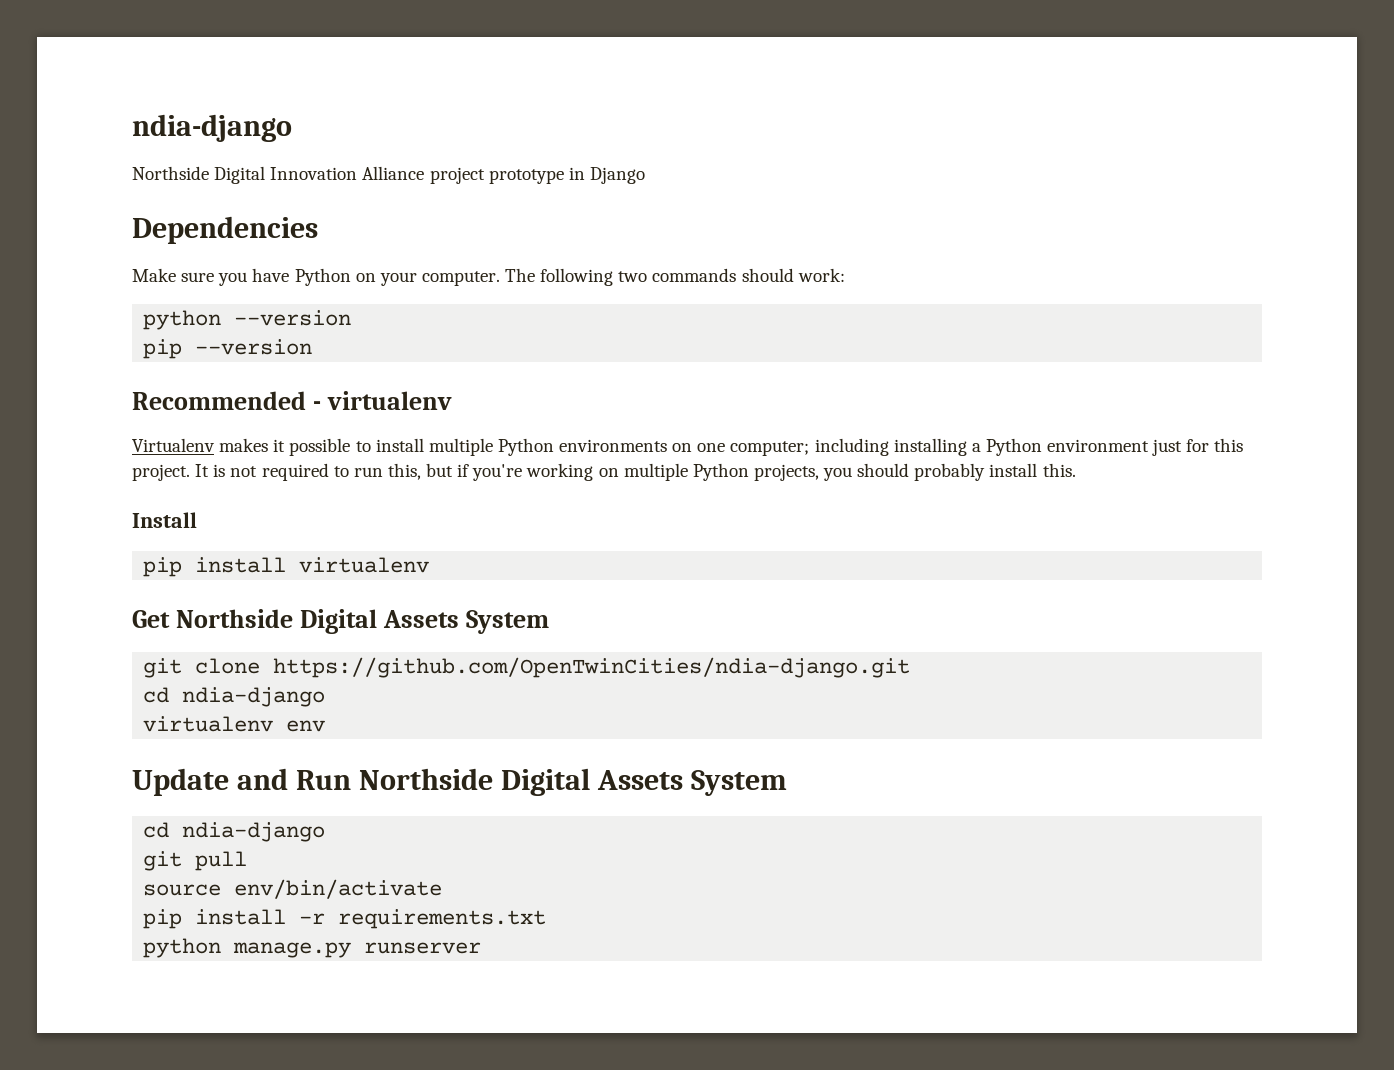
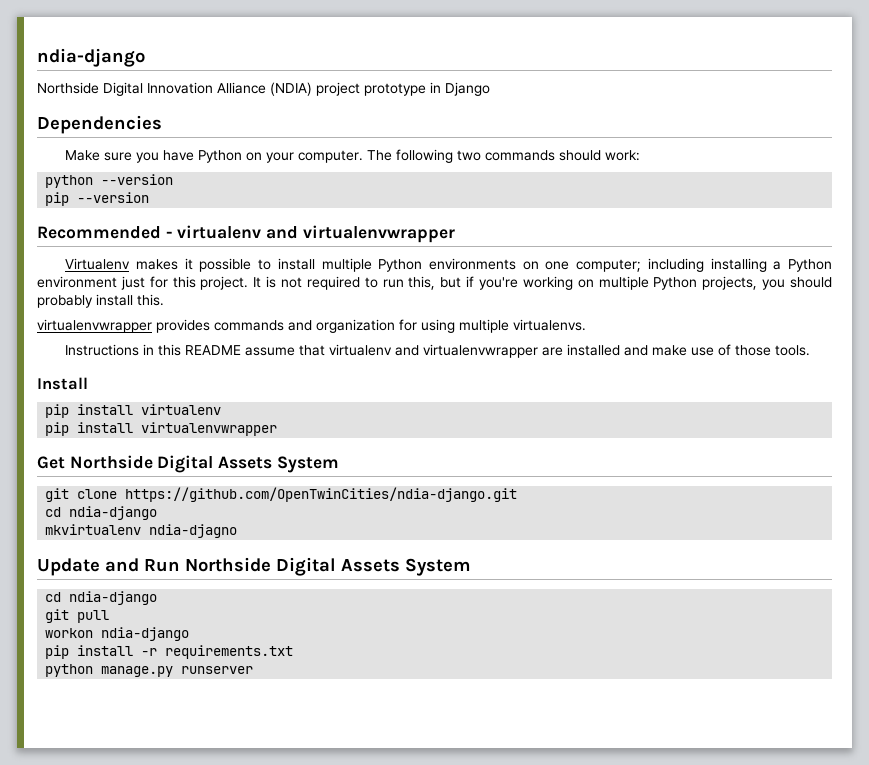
- Northside Digital Innovation Alliance project prototype in Django
+ Northside Digital Innovation Alliance (NDIA) project prototype in Django
- Recommended - virtualenv
+ Recommended - virtualenv and virtualenvwrapper
+ virtualenvwrapper provides commands and organization for using multiple virtualenvs.
+ Instructions in this README assume that virtualenv and virtualenvwrapper are installed and make use of those tools.
+ pip install virtualenvwrapper
- virtualenv env
+ mkvirtualenv ndia-djagno
- source env/bin/activate
+ workon ndia-django

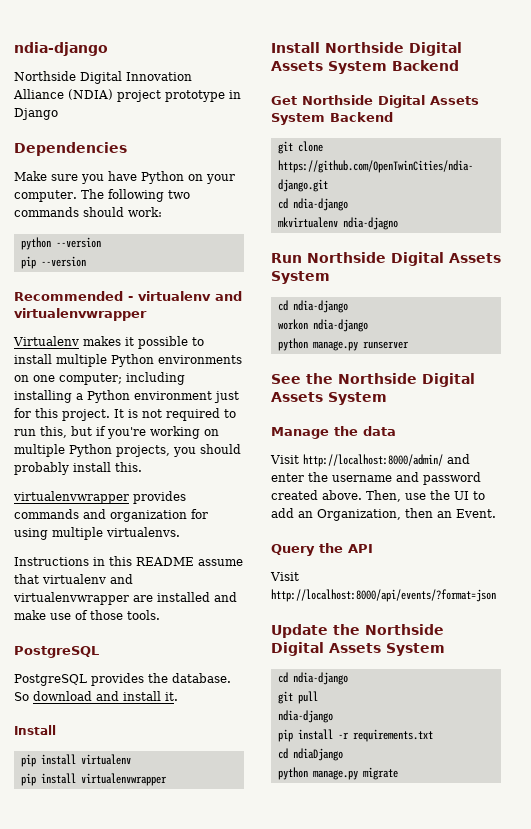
  Instructions in this README assume that virtualenv and virtualenvwrapper are installed and make use of those tools.
+ PostgreSQL
+ PostgreSQL provides the database. So download and install it.
+ Install Northside Digital Assets System Backend
- Get Northside Digital Assets System
+ Get Northside Digital Assets System Backend
+ Run Northside Digital Assets System
+ cd ndia-django
+ workon ndia-django
+ python manage.py runserver
+ See the Northside Digital Assets System
+ Manage the data
+ Visit http://localhost:8000/admin/ and enter the username and password created above. Then, use the UI to add an Organization, then an Event.
+ Query the API
+ Visit http://localhost:8000/api/events/?format=json
- Update and Run Northside Digital Assets System
+ Update the Northside Digital Assets System
  git pull
- workon ndia-django
+ ndia-django
- python manage.py runserver
+ cd ndiaDjango
+ python manage.py migrate

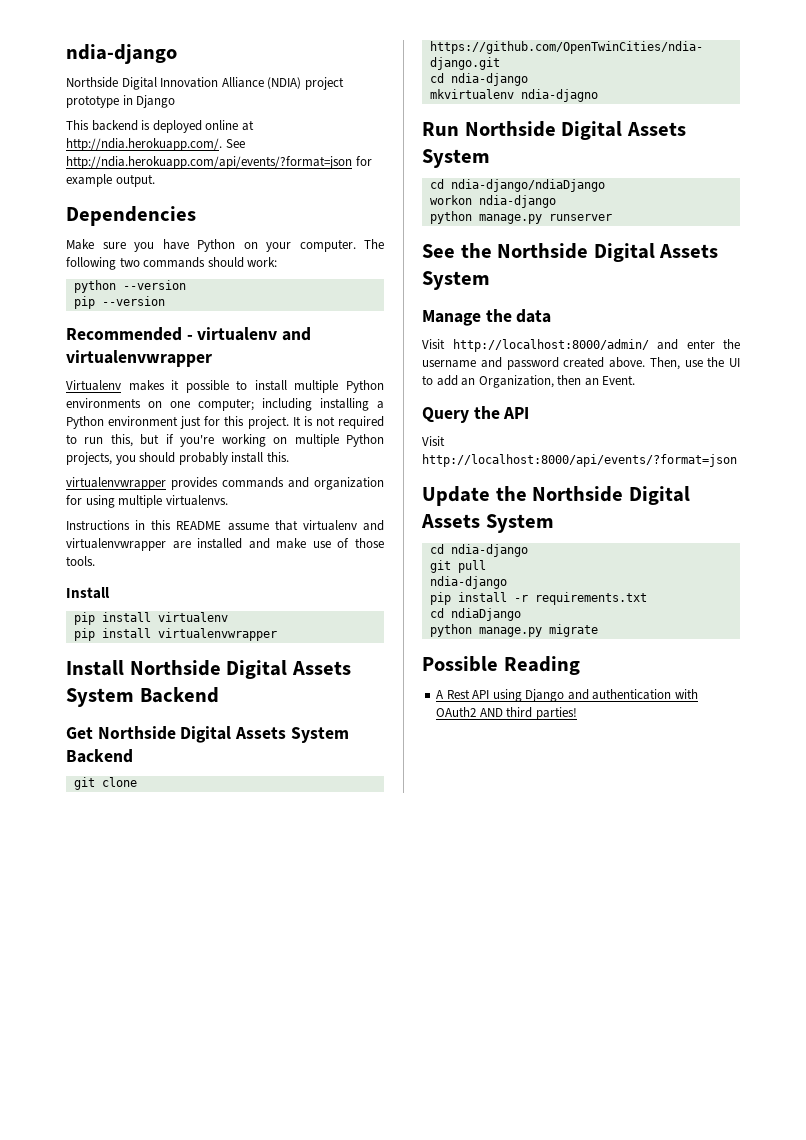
+ This backend is deployed online at http://ndia.herokuapp.com/. See http://ndia.herokuapp.com/api/events/?format=json for example output.
  Instructions in this README assume that virtualenv and virtualenvwrapper are installed and make use of those tools.
- PostgreSQL
- PostgreSQL provides the database. So download and install it.
  Run Northside Digital Assets System
- cd ndia-django
+ cd ndia-django/ndiaDjango
+ Possible Reading
+ A Rest API using Django and authentication with OAuth2 AND third parties!

